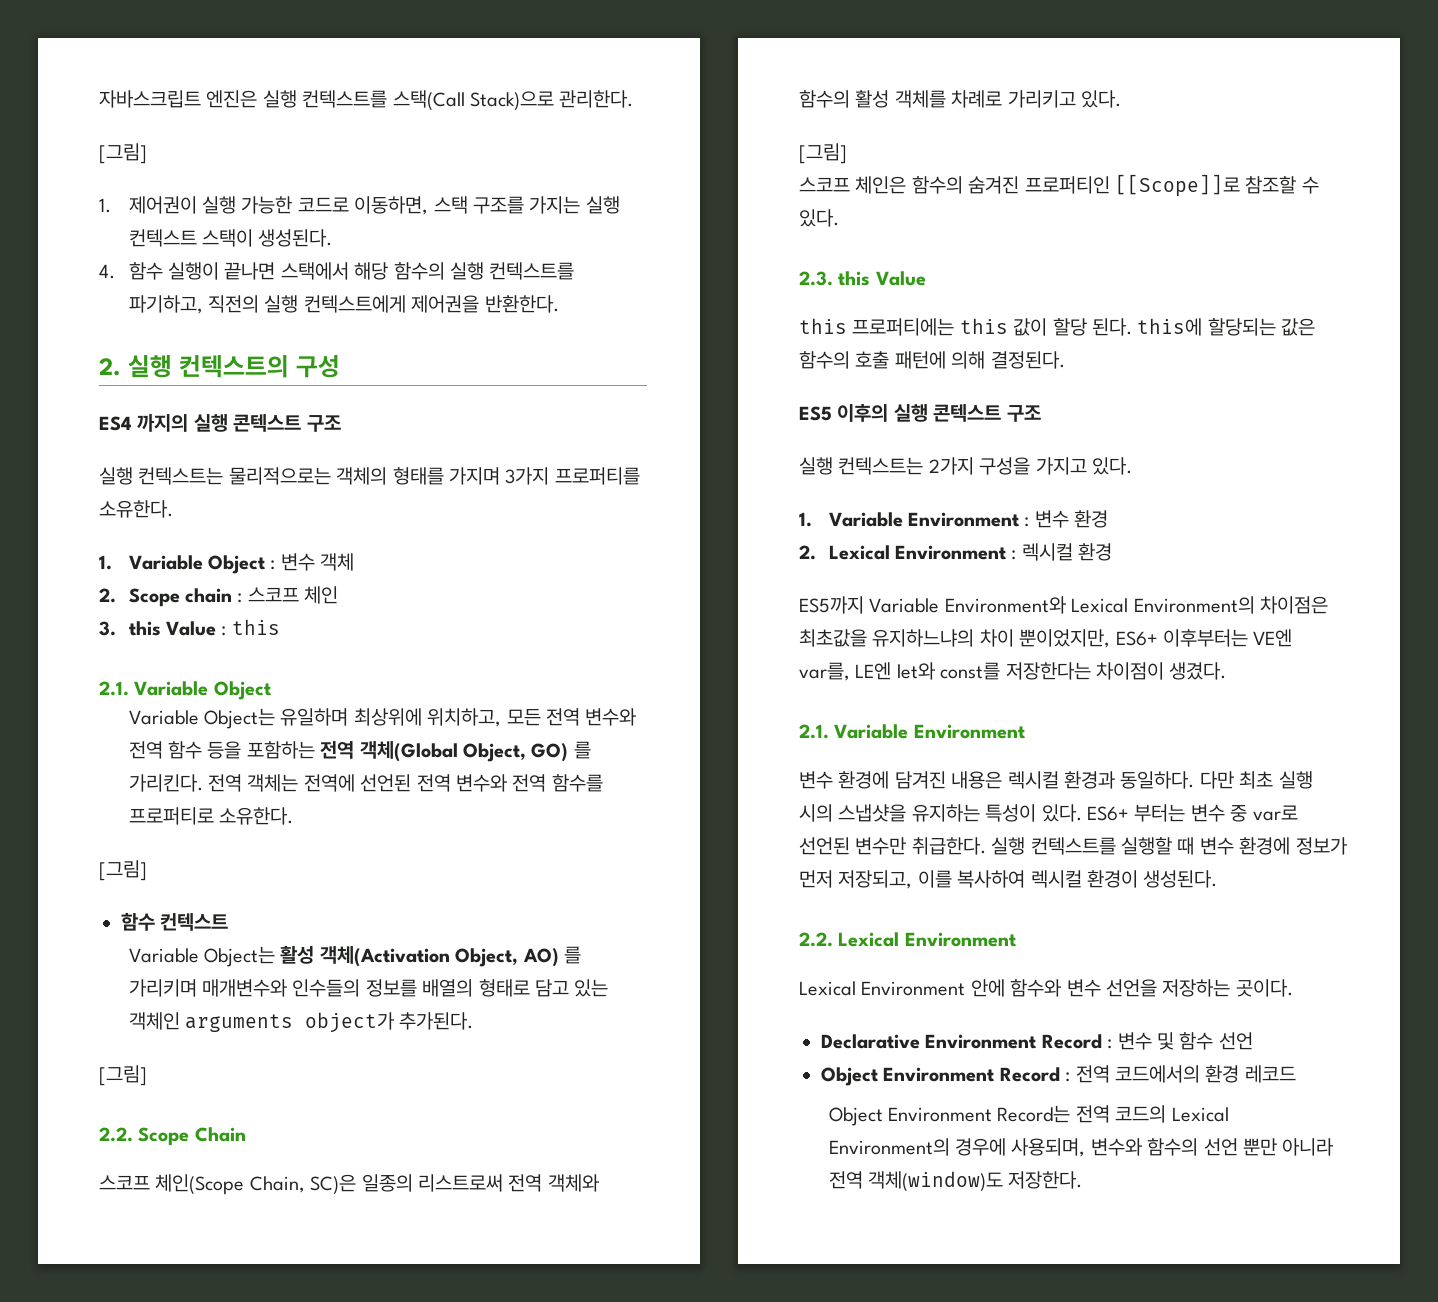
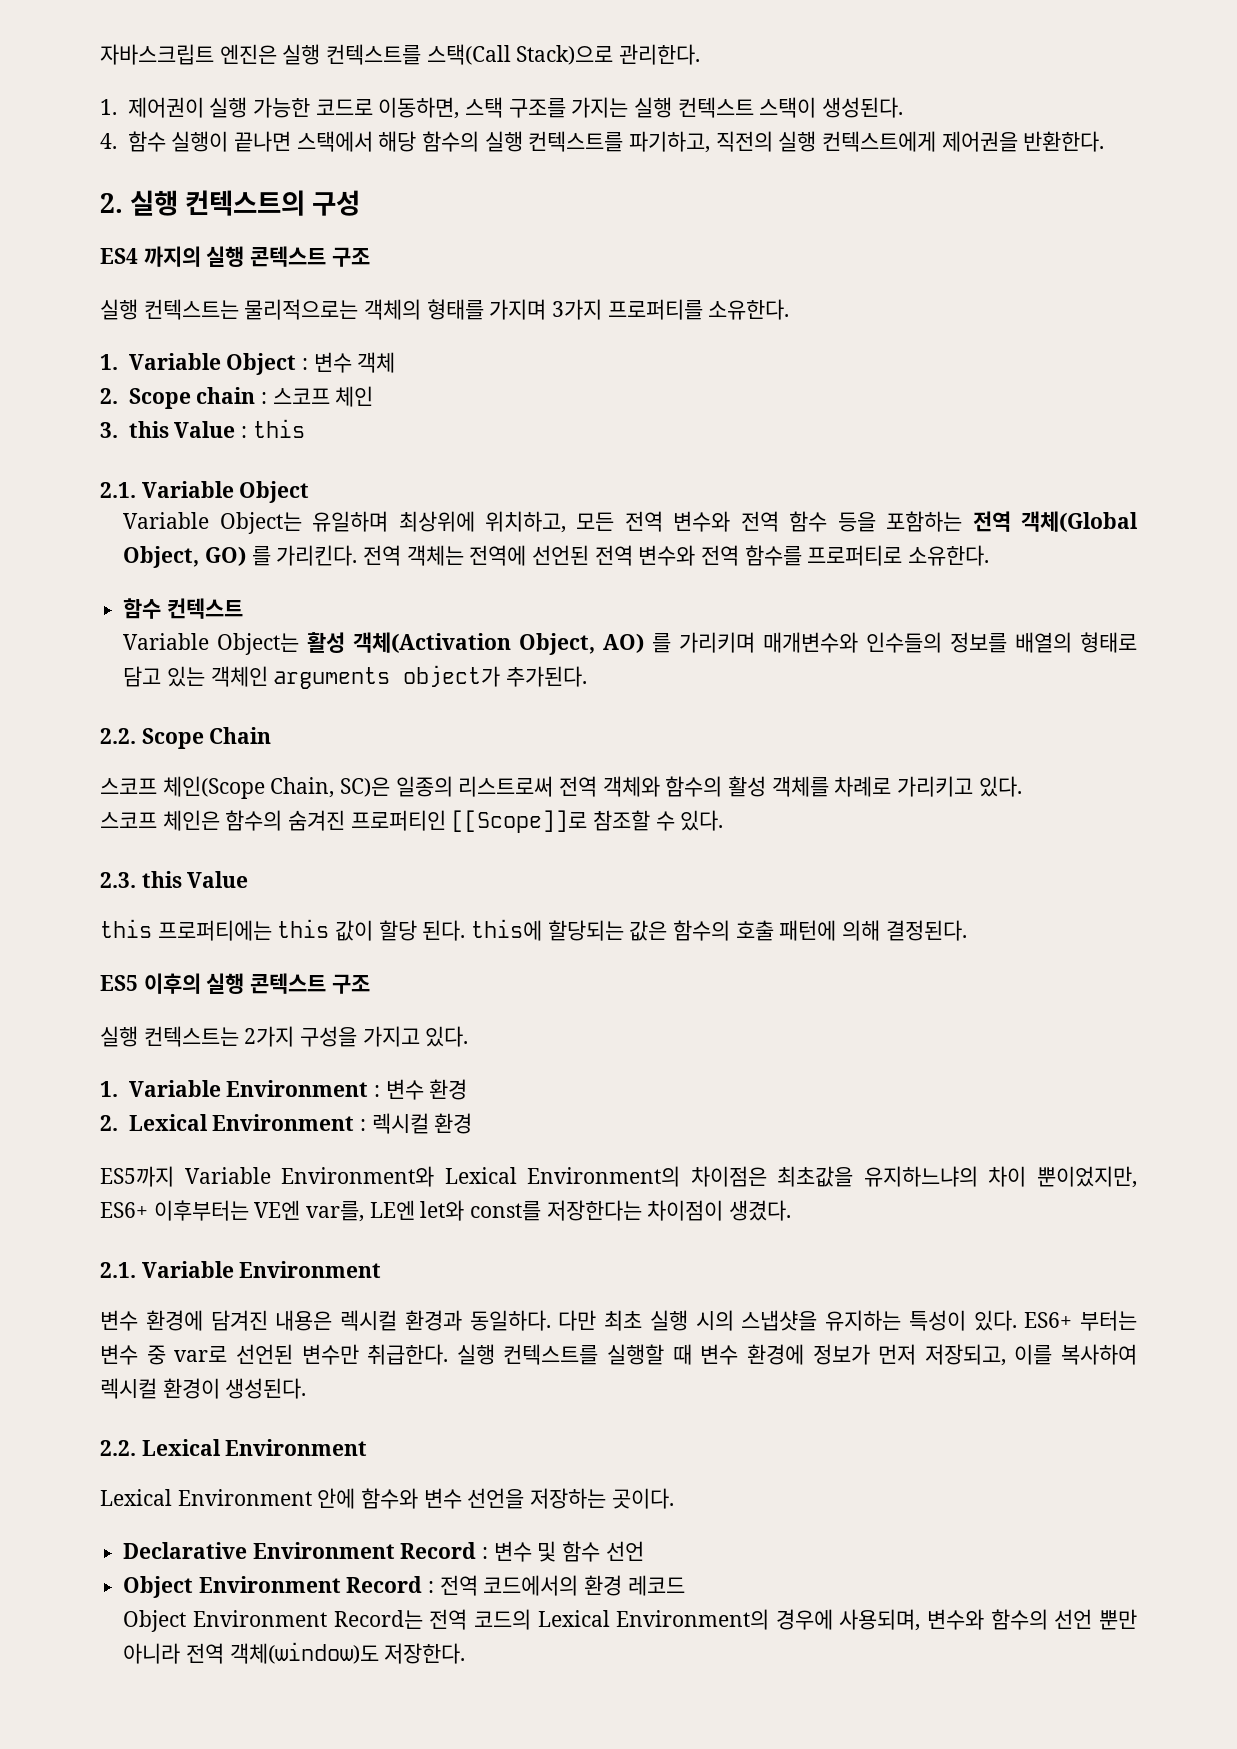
  자바스크립트 엔진은 실행 컨텍스트를 스택(Call Stack)으로 관리한다.
- [그림]
  전역 객체는 전역에 선언된 전역 변수와 전역 함수를 프로퍼티로 소유한다.
- [그림]
  Variable Object는 활성 객체(Activation Object, AO) 를 가리키며 매개변수와 인수들의 정보를 배열의 형태로 담고 있는 객체인 arguments object가 추가된다.
- [그림]
  스코프 체인(Scope Chain, SC)은 일종의 리스트로써 전역 객체와 함수의 활성 객체를 차례로 가리키고 있다.
- [그림]

